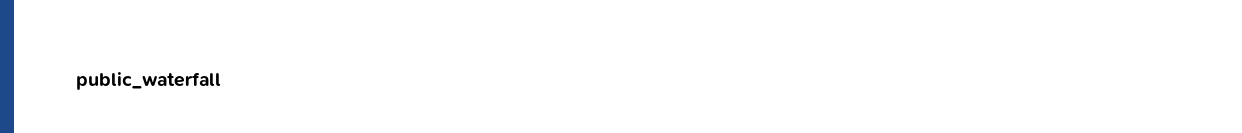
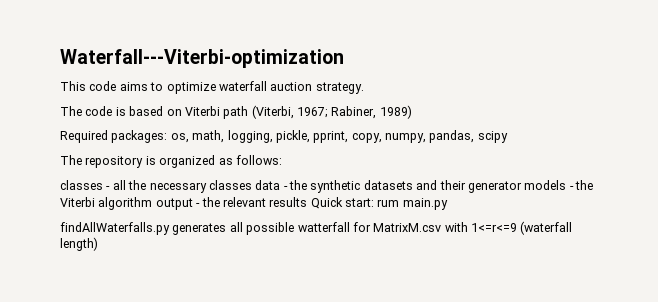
- public_waterfall
+ Waterfall---Viterbi-optimization
+ This code aims to optimize waterfall auction strategy.
+ The code is based on Viterbi path (Viterbi, 1967; Rabiner, 1989)
+ Required packages: os, math, logging, pickle, pprint, copy, numpy, pandas, scipy
+ The repository is organized as follows:
+ classes - all the necessary classes data - the synthetic datasets and their generator models - the Viterbi algorithm output - the relevant results Quick start: rum main.py
+ findAllWaterfalls.py generates all possible watterfall for MatrixM.csv with 1<=r<=9 (waterfall length)

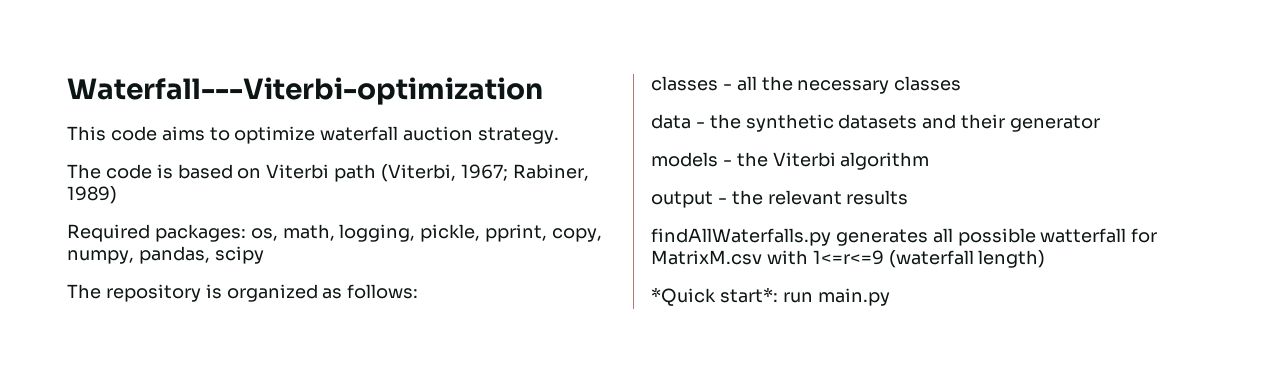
- classes - all the necessary classes data - the synthetic datasets and their generator models - the Viterbi algorithm output - the relevant results Quick start: rum main.py
+ classes - all the necessary classes
+ data - the synthetic datasets and their generator
+ models - the Viterbi algorithm
+ output - the relevant results
+ *Quick start*: run main.py

